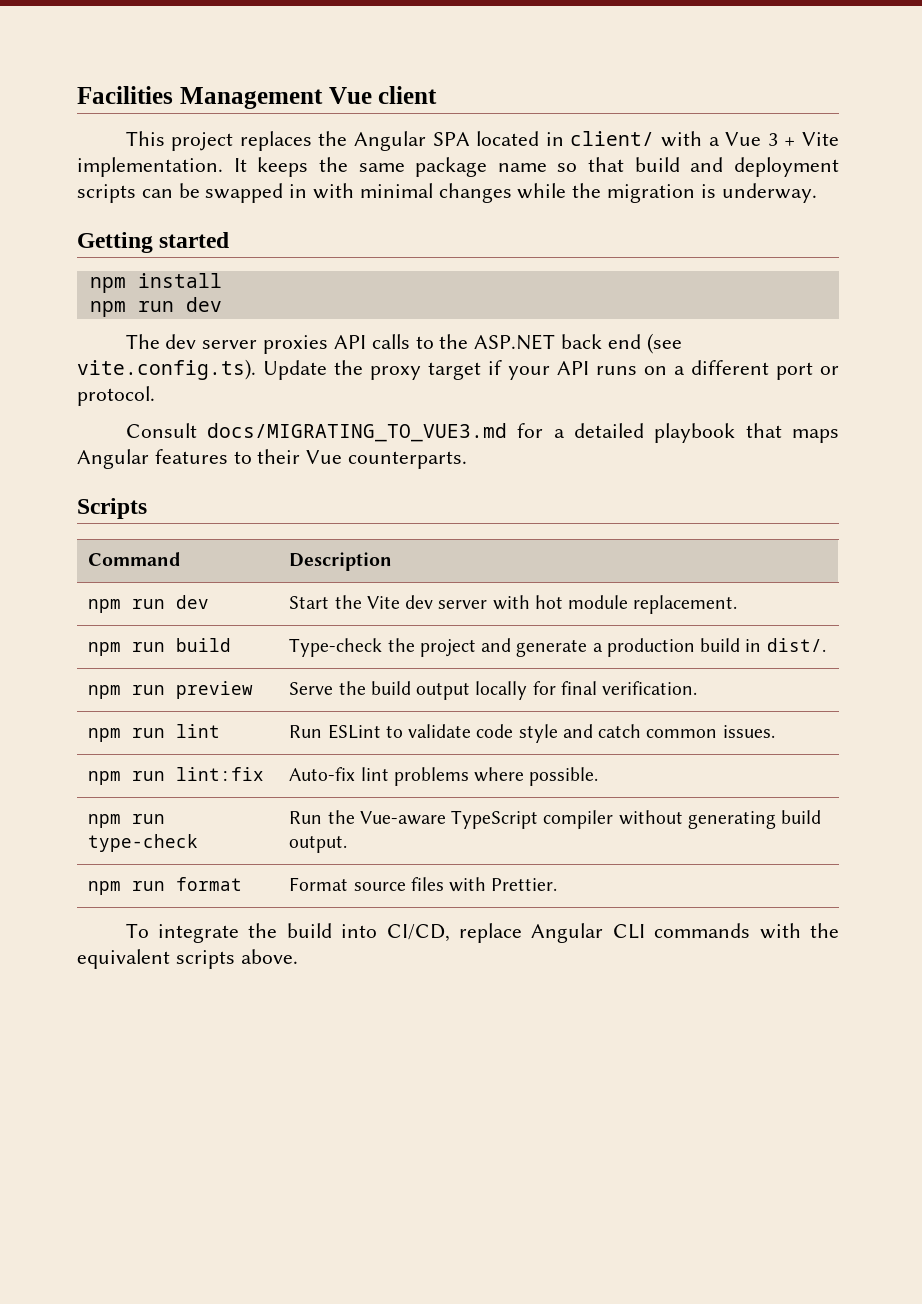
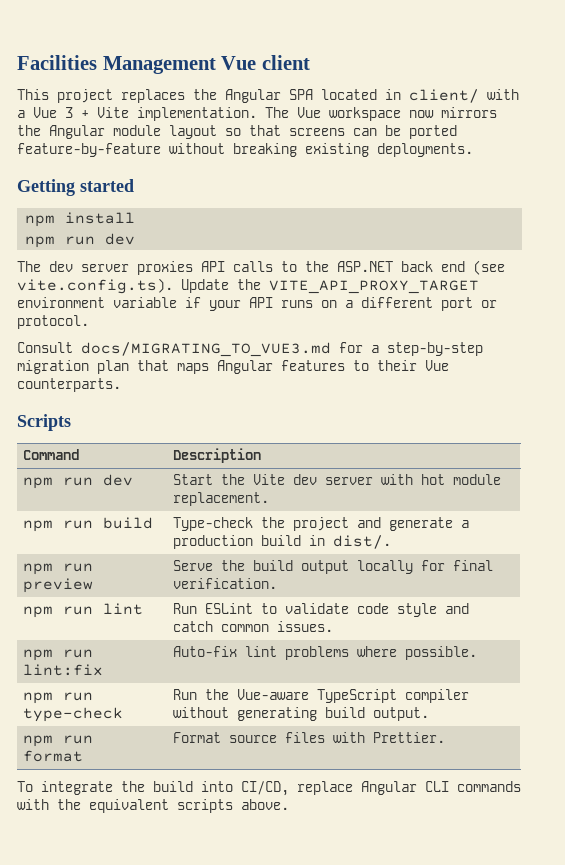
- It keeps the same package name so that build and deployment scripts can be swapped in with minimal changes while the migration is underway.
+ The Vue workspace now mirrors the Angular module layout so that screens can be ported feature-by-feature without breaking existing deployments.
- The dev server proxies API calls to the ASP.NET back end (see vite.config.ts). Update the proxy target if your API runs on a different port or protocol.
+ The dev server proxies API calls to the ASP.NET back end (see vite.config.ts). Update the VITE_API_PROXY_TARGET environment variable if your API runs on a different port or protocol.
- Consult docs/MIGRATING_TO_VUE3.md for a detailed playbook that maps Angular features to their Vue counterparts.
+ Consult docs/MIGRATING_TO_VUE3.md for a step-by-step migration plan that maps Angular features to their Vue counterparts.

